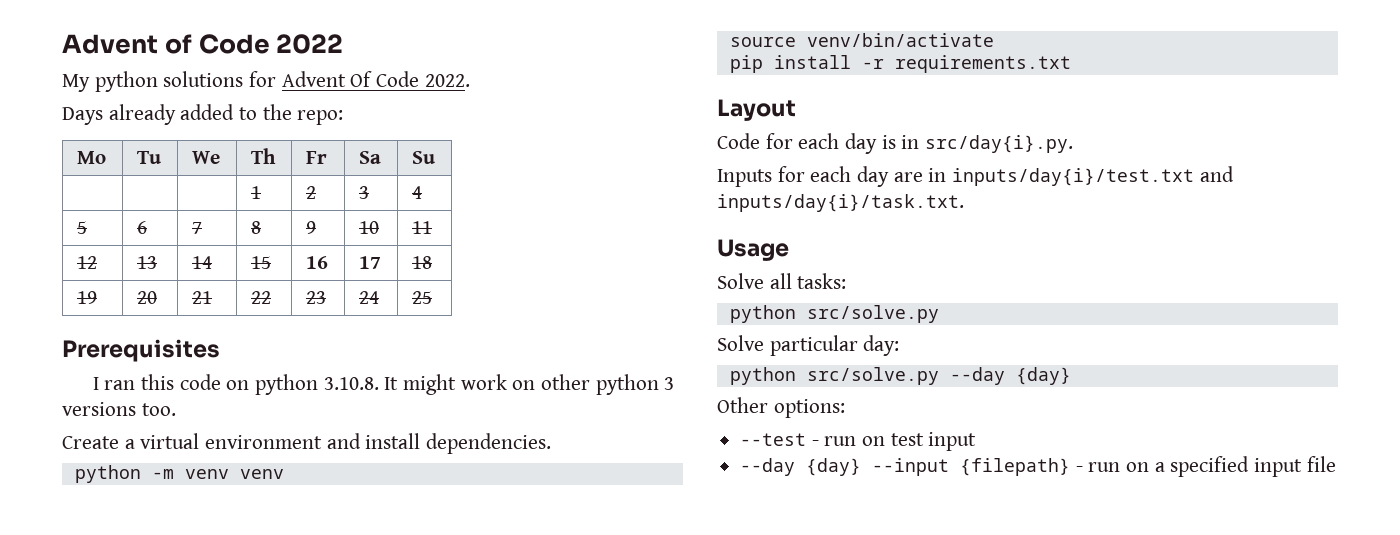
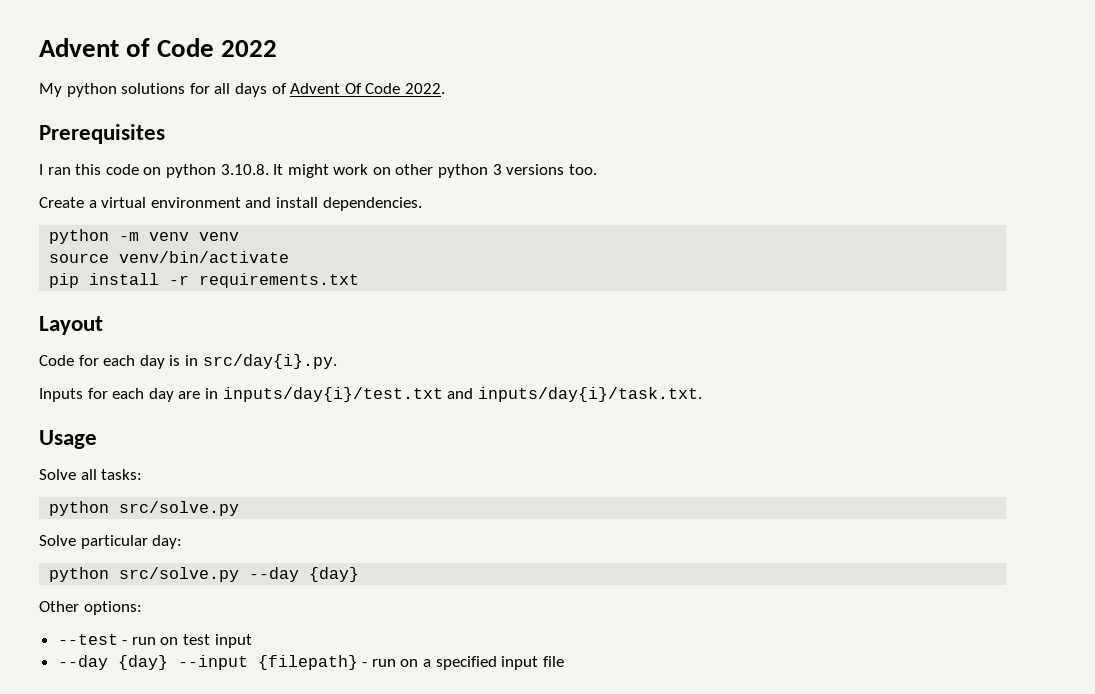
- My python solutions for Advent Of Code 2022.
+ My python solutions for all days of Advent Of Code 2022.
- Days already added to the repo:
- Mo | Tu | We | Th | Fr | Sa | Su
- | | | 1 | 2 | 3 | 4
- 5 | 6 | 7 | 8 | 9 | 10 | 11
- 12 | 13 | 14 | 15 | 16 | 17 | 18
- 19 | 20 | 21 | 22 | 23 | 24 | 25

